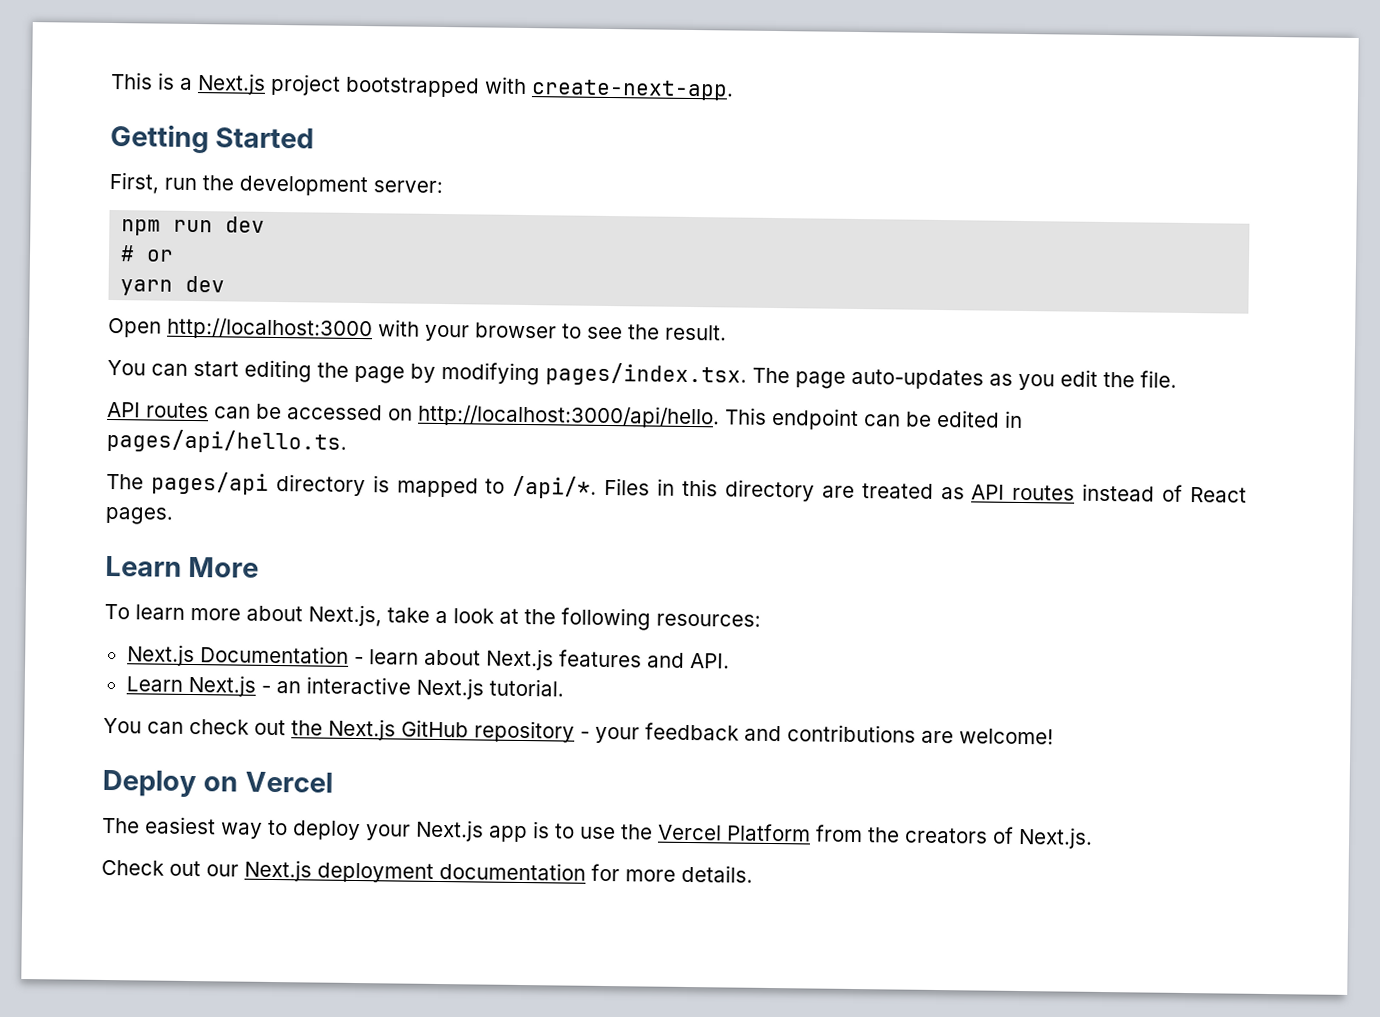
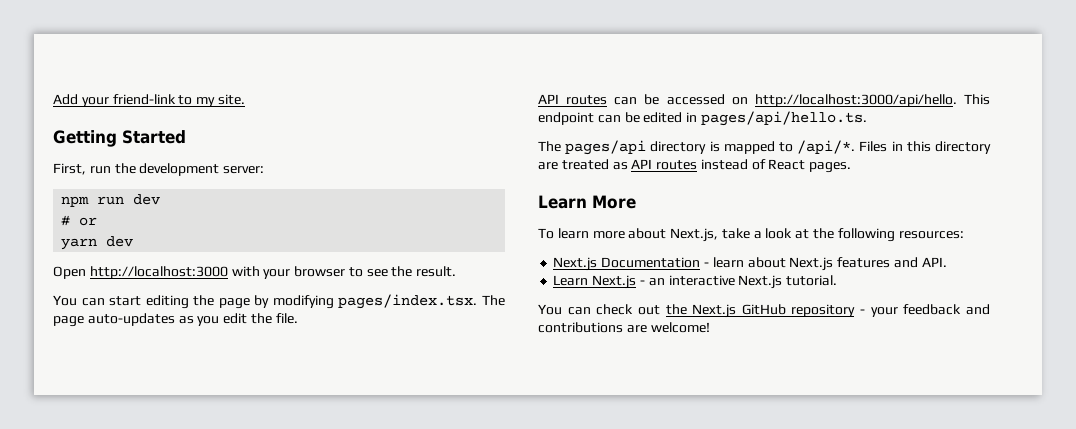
- This is a Next.js project bootstrapped with create-next-app.
+ Add your friend-link to my site.
- Deploy on Vercel
- The easiest way to deploy your Next.js app is to use the Vercel Platform from the creators of Next.js.
- Check out our Next.js deployment documentation for more details.

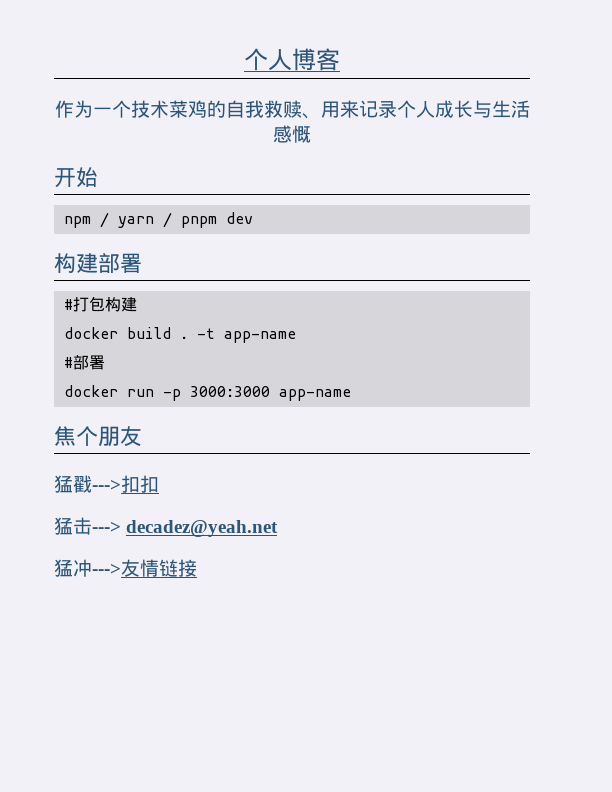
- Add your friend-link to my site.
- Getting Started
- First, run the development server:
- npm run dev
- # or
- yarn dev
- Open http://localhost:3000 with your browser to see the result.
- You can start editing the page by modifying pages/index.tsx. The page auto-updates as you edit the file.
- API routes can be accessed on http://localhost:3000/api/hello. This endpoint can be edited in pages/api/hello.ts.
- The pages/api directory is mapped to /api/*. Files in this directory are treated as API routes instead of React pages.
- Learn More
- To learn more about Next.js, take a look at the following resources:
- Next.js Documentation - learn about Next.js features and API.
- Learn Next.js - an interactive Next.js tutorial.
- You can check out the Next.js GitHub repository - your feedback and contributions are welcome!
+ 个人博客
+ 作为一个技术菜鸡的自我救赎、用来记录个人成长与生活感慨
+ 开始
+ npm / yarn / pnpm dev
+ 构建部署
+ #打包构建
+ docker build . -t app-name
+ #部署
+ docker run -p 3000:3000 app-name
+ 焦个朋友
+ 猛戳--->扣扣
+ 猛击---> decadez@yeah.net
+ 猛冲--->友情链接

